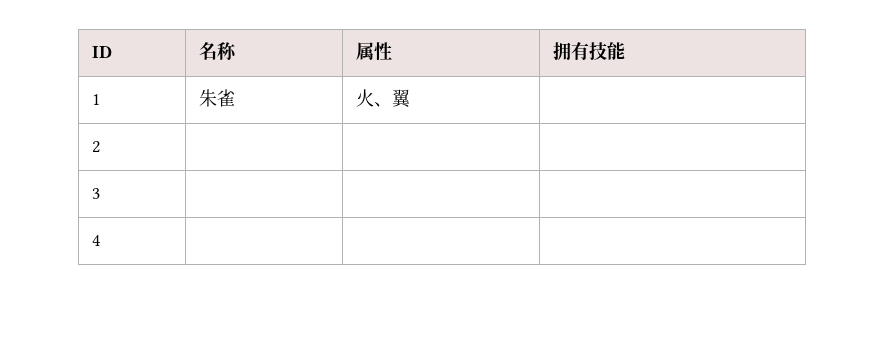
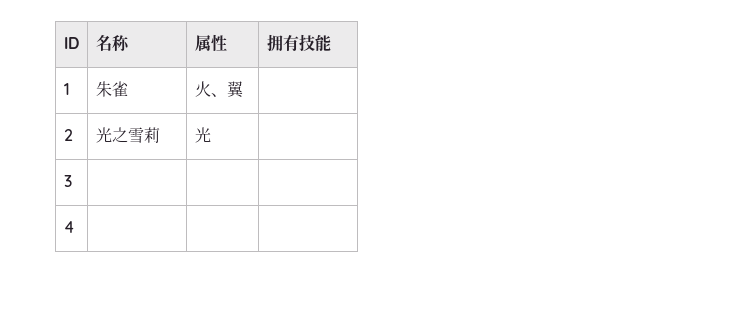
- 2 | | |
+ 2 | 光之雪莉 | 光 |

